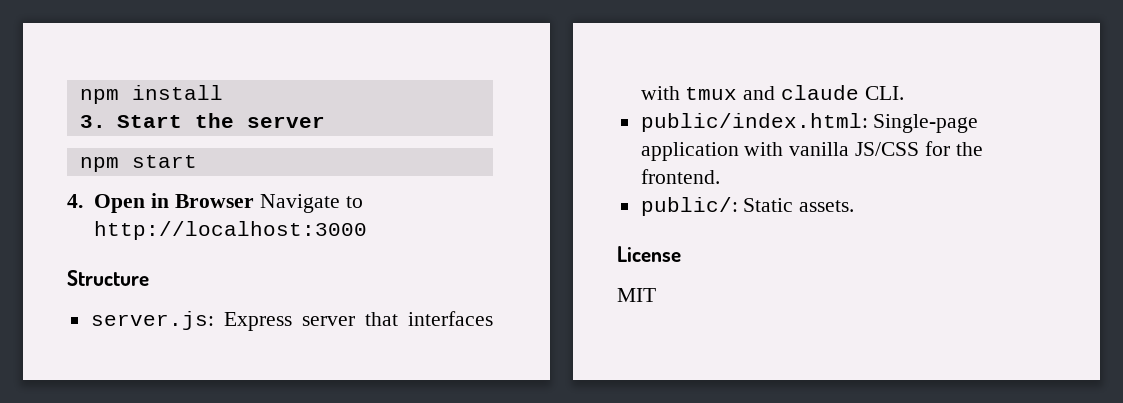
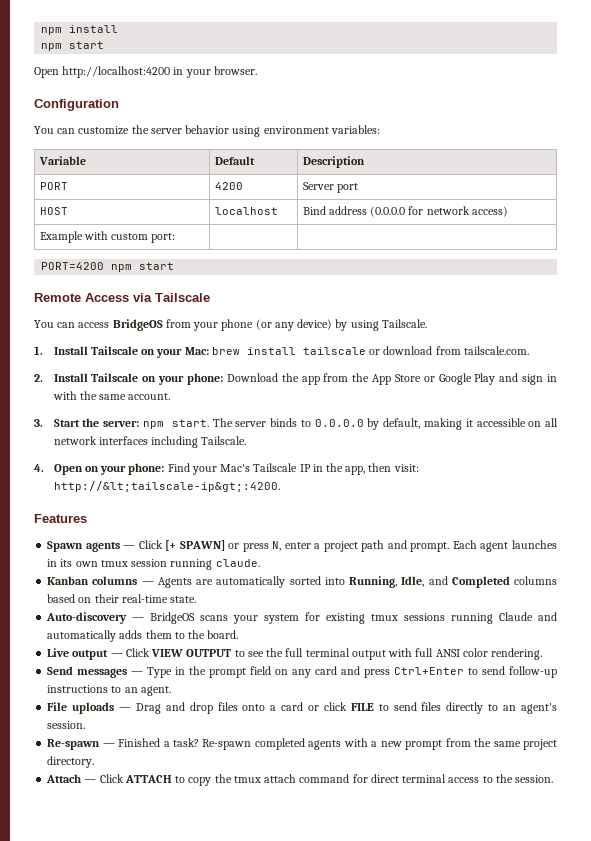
  npm install
- 3. Start the server
  npm start
- 4. Open in Browser Navigate to http://localhost:3000
- Structure
- server.js: Express server that interfaces with tmux and claude CLI.
- public/index.html: Single-page application with vanilla JS/CSS for the frontend.
- public/: Static assets.
- License
- MIT
+ Open http://localhost:4200 in your browser.
+ Configuration
+ You can customize the server behavior using environment variables:
+ Variable | Default | Description
+ PORT | 4200 | Server port
+ HOST | localhost | Bind address (0.0.0.0 for network access)
+ Example with custom port: | |
+ PORT=4200 npm start
+ Remote Access via Tailscale
+ You can access BridgeOS from your phone (or any device) by using Tailscale.
+ 1. Install Tailscale on your Mac: brew install tailscale or download from tailscale.com.
+ 2. Install Tailscale on your phone: Download the app from the App Store or Google Play and sign in with the same account.
+ 3. Start the server: npm start. The server binds to 0.0.0.0 by default, making it accessible on all network interfaces including Tailscale.
+ 4. Open on your phone: Find your Mac's Tailscale IP in the app, then visit: http://&lt;tailscale-ip&gt;:4200.
+ Features
+ Spawn agents — Click [+ SPAWN] or press N, enter a project path and prompt. Each agent launches in its own tmux session running claude.
+ Kanban columns — Agents are automatically sorted into Running, Idle, and Completed columns based on their real-time state.
+ Auto-discovery — BridgeOS scans your system for existing tmux sessions running Claude and automatically adds them to the board.
+ Live output — Click VIEW OUTPUT to see the full terminal output with full ANSI color rendering.
+ Send messages — Type in the prompt field on any card and press Ctrl+Enter to send follow-up instructions to an agent.
+ File uploads — Drag and drop files onto a card or click FILE to send files directly to an agent's session.
+ Re-spawn — Finished a task? Re-spawn completed agents with a new prompt from the same project directory.
+ Attach — Click ATTACH to copy the tmux attach command for direct terminal access to the session.

